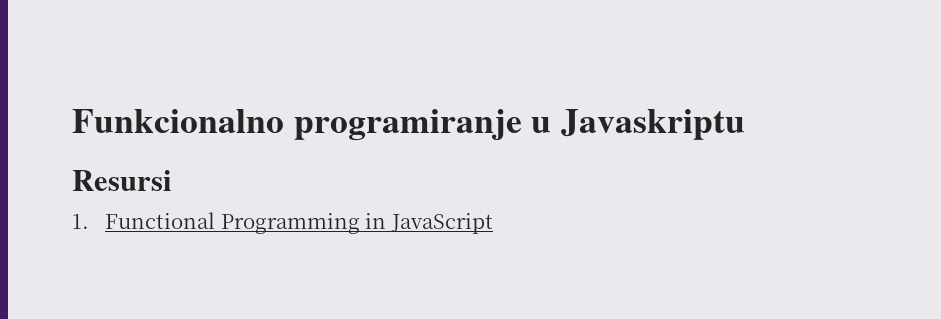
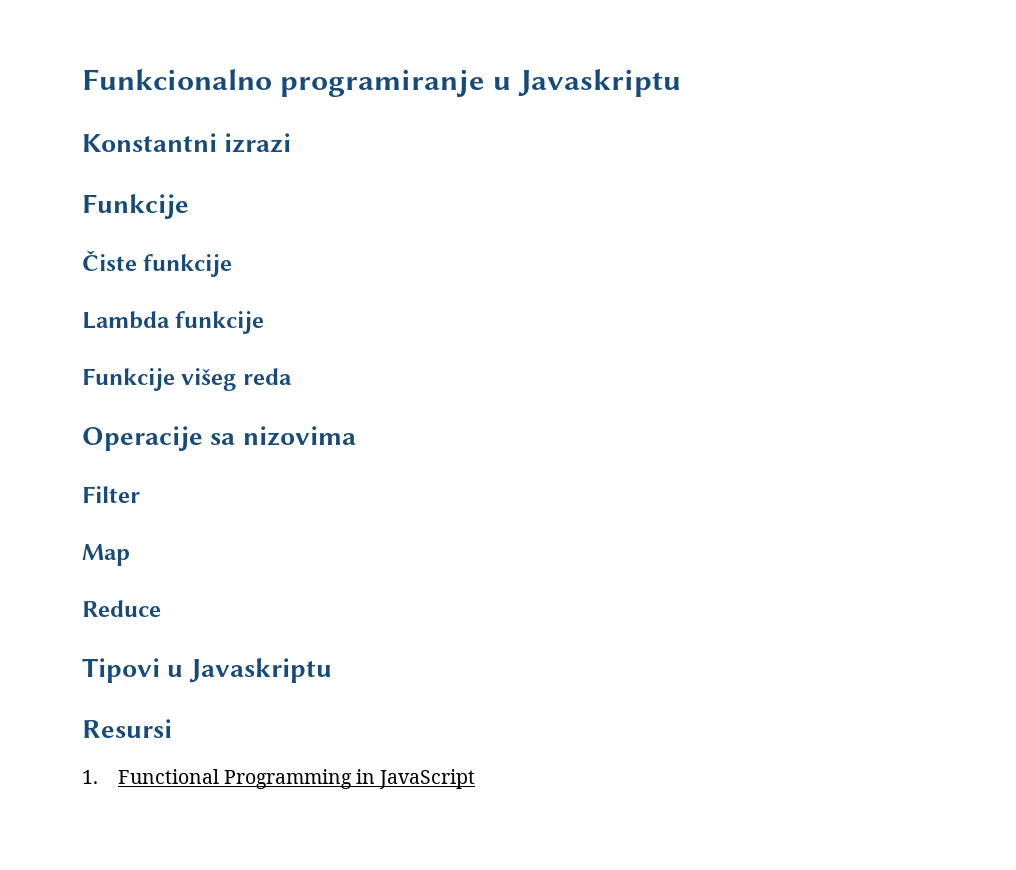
+ Konstantni izrazi
+ Funkcije
+ Čiste funkcije
+ Lambda funkcije
+ Funkcije višeg reda
+ Operacije sa nizovima
+ Filter
+ Map
+ Reduce
+ Tipovi u Javaskriptu

